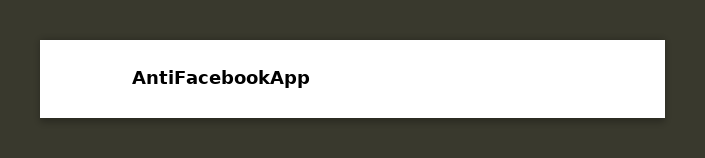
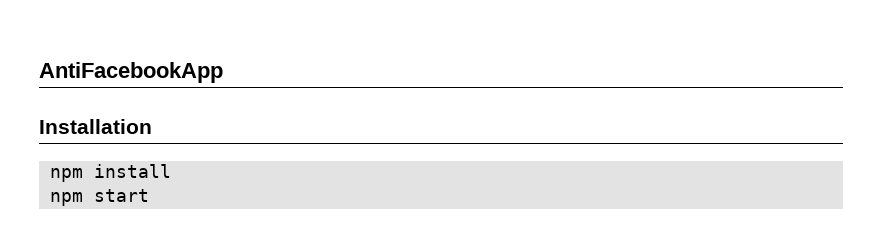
+ Installation
+ npm install
+ npm start

